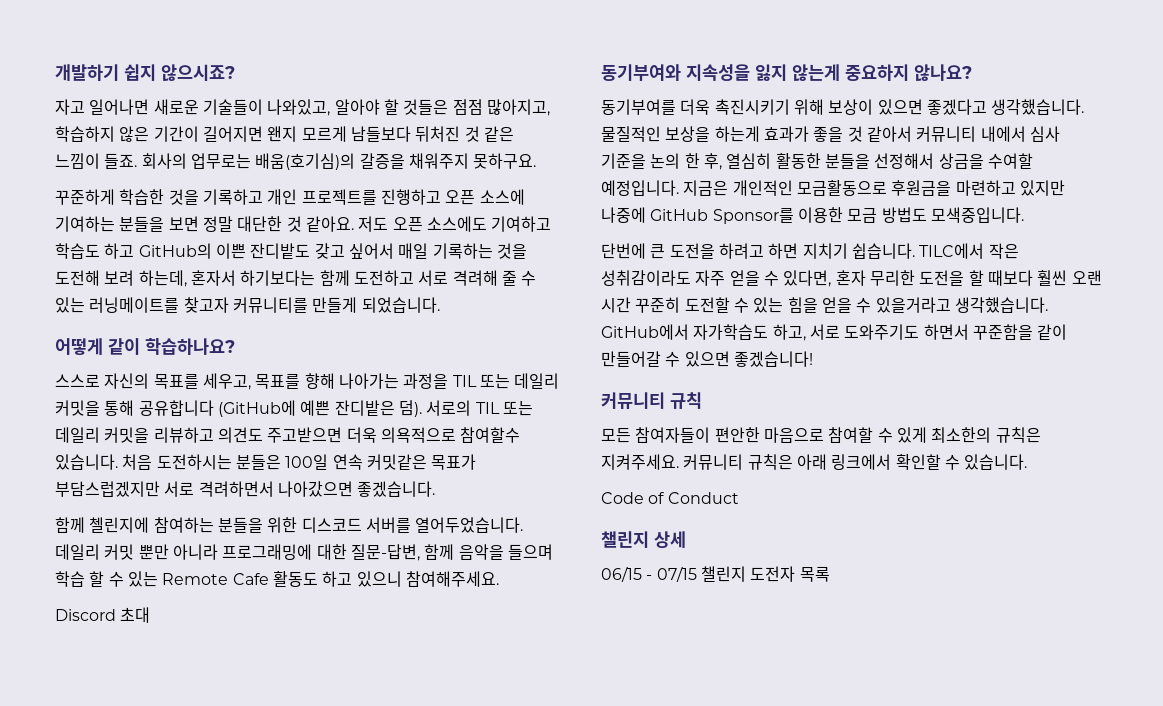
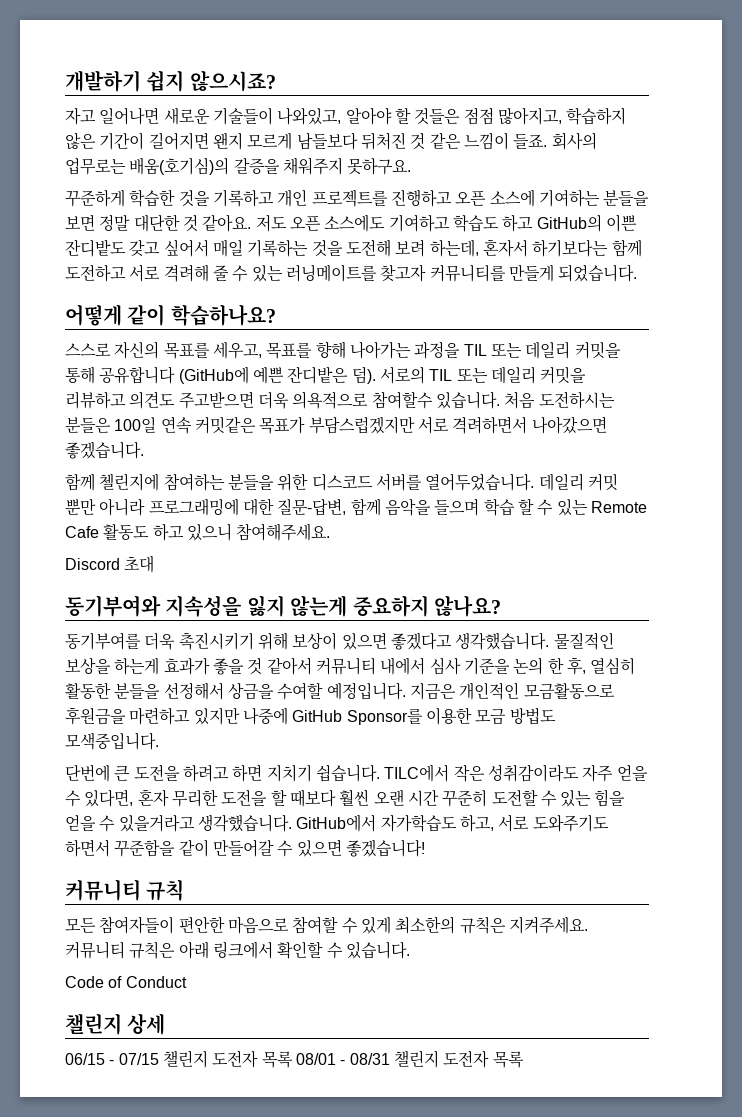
- 06/15 - 07/15 챌린지 도전자 목록
+ 06/15 - 07/15 챌린지 도전자 목록 08/01 - 08/31 챌린지 도전자 목록

